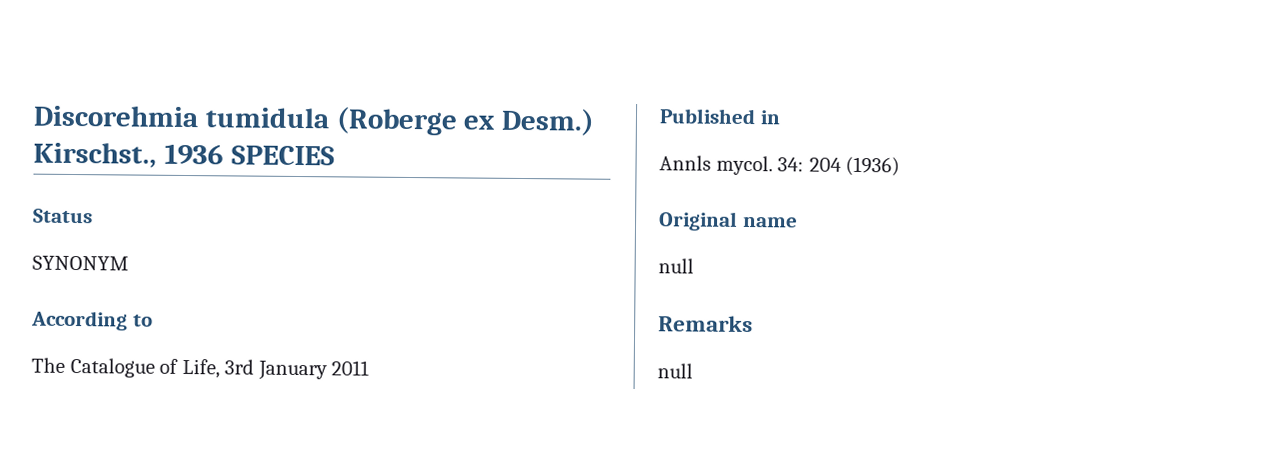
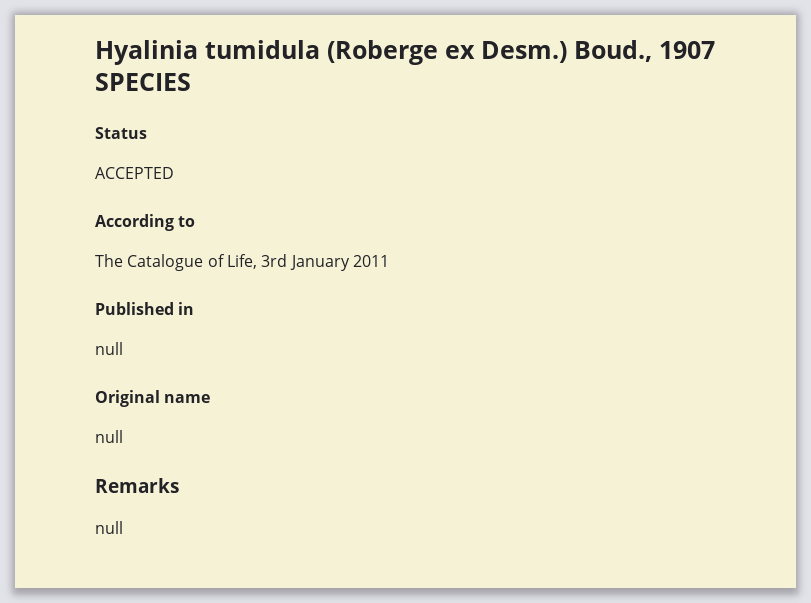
- Discorehmia tumidula (Roberge ex Desm.)
+ Hyalinia tumidula (Roberge ex Desm.)
- Kirschst., 1936 SPECIES
+ Boud., 1907 SPECIES
- SYNONYM
+ ACCEPTED
  Published in
- Annls mycol. 34: 204 (1936)
+ null

